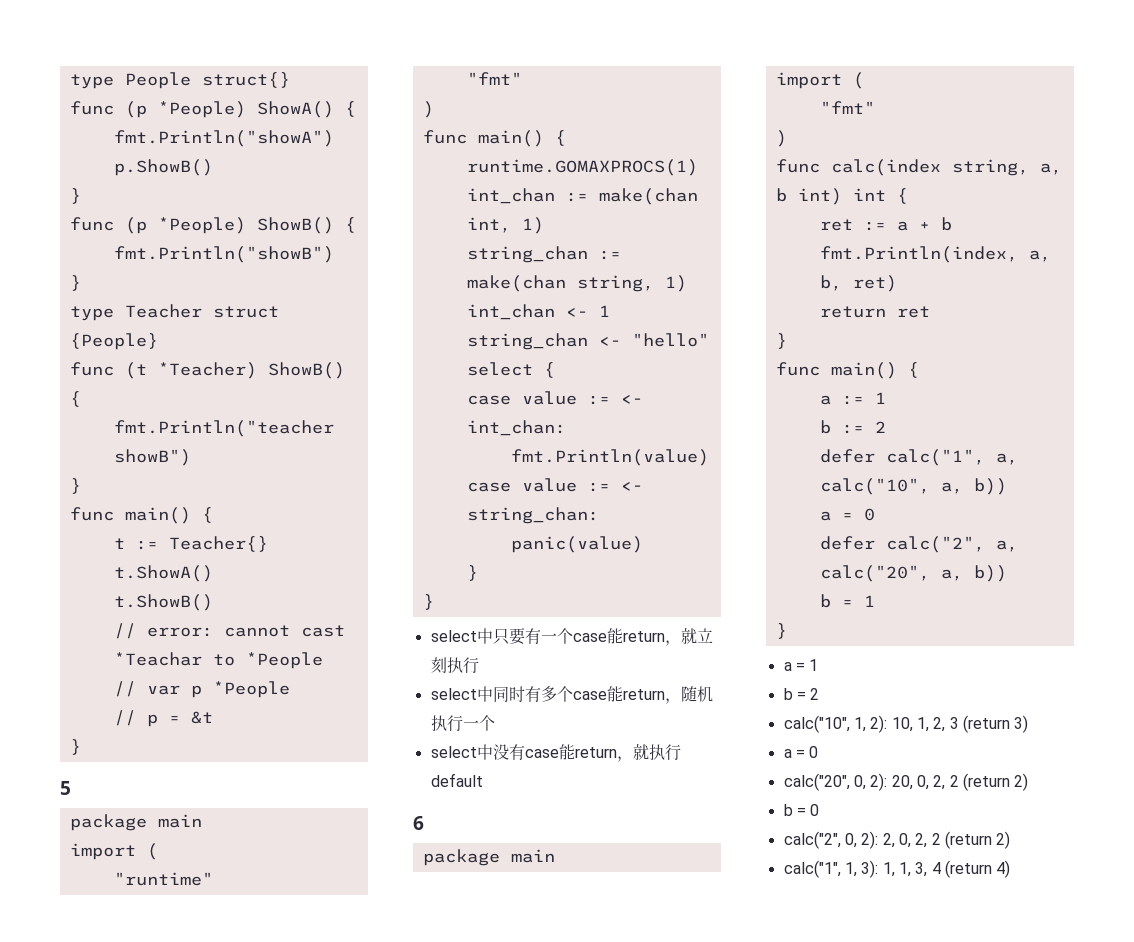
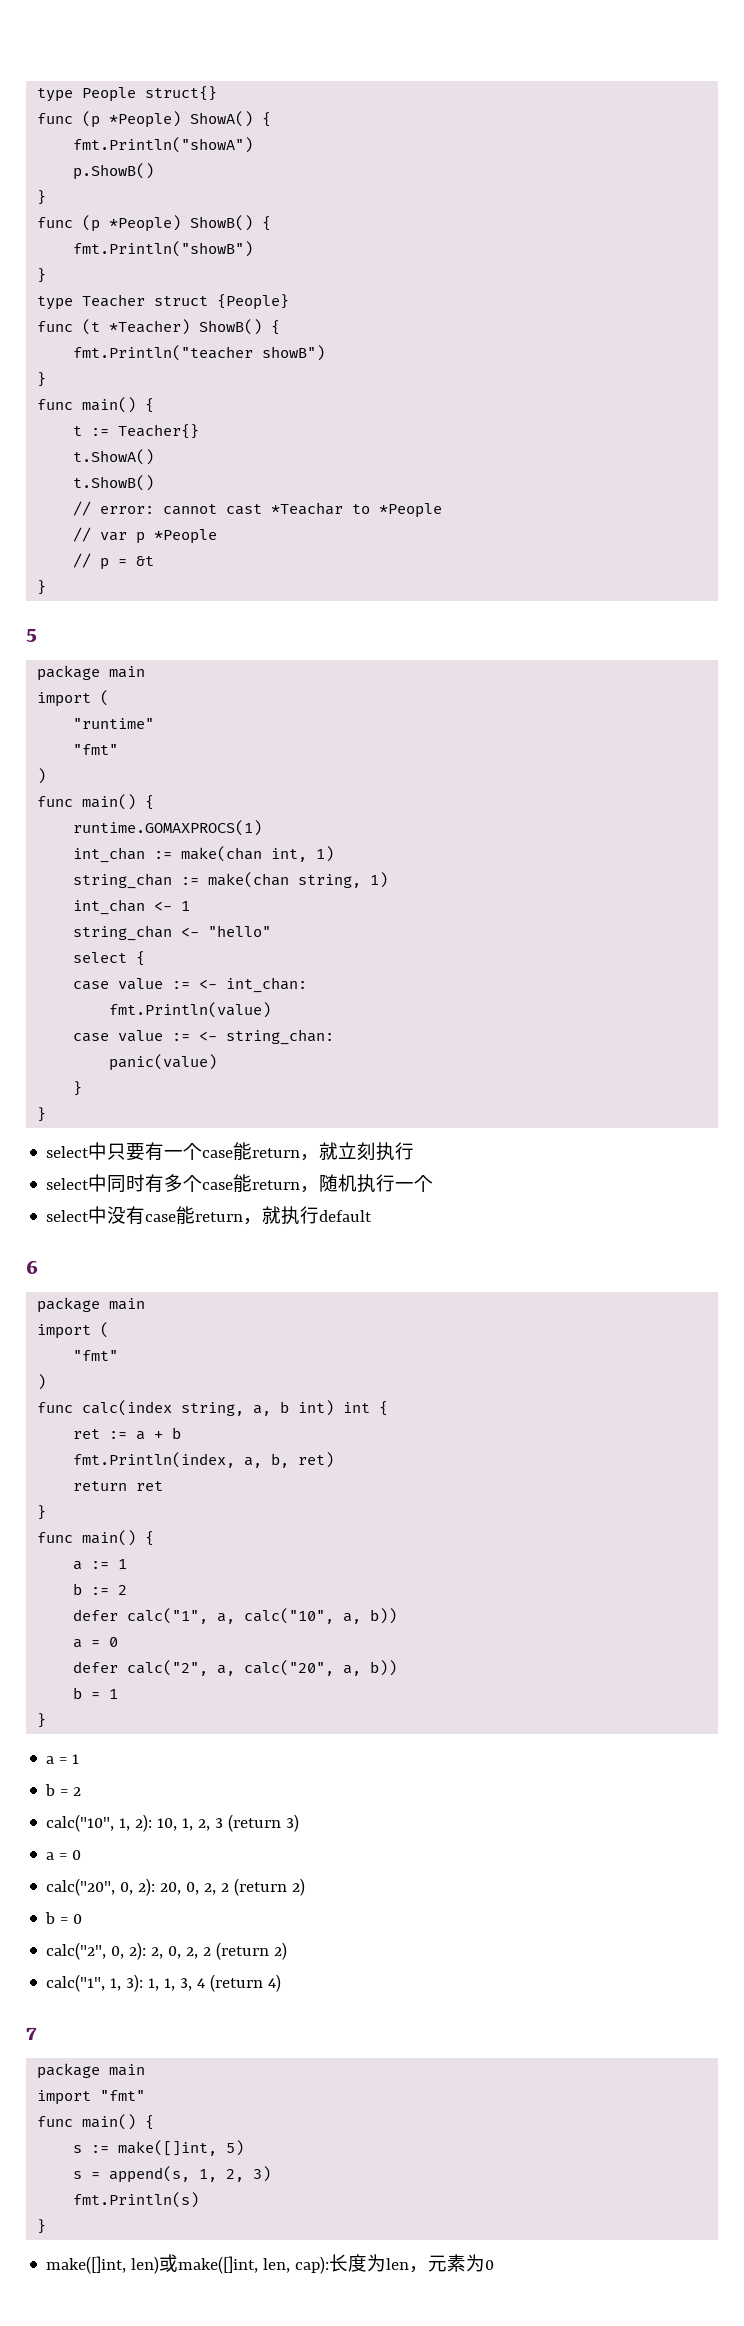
+ 7
+ package main
+ import "fmt"
+ func main() {
+ s := make([]int, 5)
+ s = append(s, 1, 2, 3)
+ fmt.Println(s)
+ }
+ make([]int, len)或make([]int, len, cap):长度为len，元素为0

